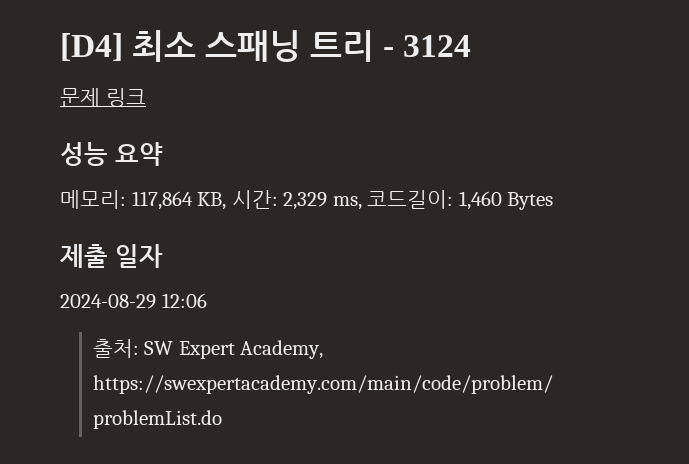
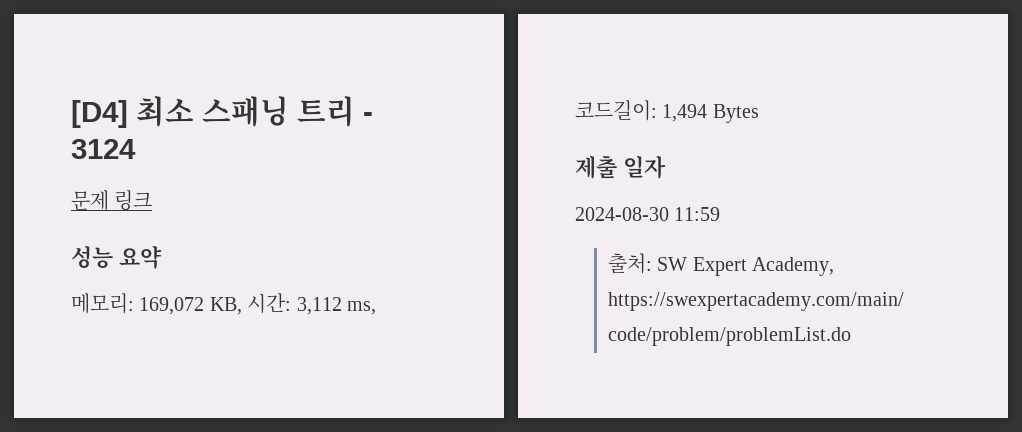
- 메모리: 117,864 KB, 시간: 2,329 ms, 코드길이: 1,460 Bytes
+ 메모리: 169,072 KB, 시간: 3,112 ms, 코드길이: 1,494 Bytes
- 2024-08-29 12:06
+ 2024-08-30 11:59

